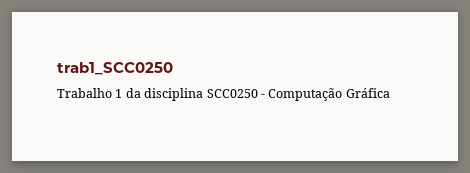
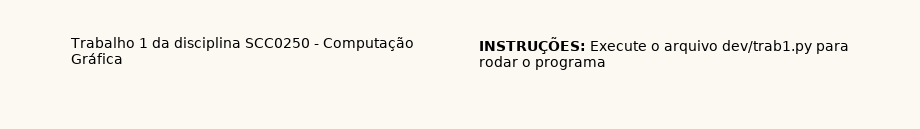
- trab1_SCC0250
+ INSTRUÇÕES: Execute o arquivo dev/trab1.py para rodar o programa

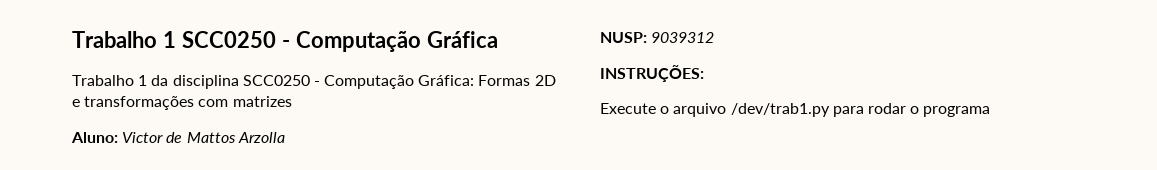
- Trabalho 1 da disciplina SCC0250 - Computação Gráfica
+ Trabalho 1 SCC0250 - Computação Gráfica
+ Trabalho 1 da disciplina SCC0250 - Computação Gráfica: Formas 2D e transformações com matrizes
+ Aluno: Victor de Mattos Arzolla
+ NUSP: 9039312
- INSTRUÇÕES: Execute o arquivo dev/trab1.py para rodar o programa
+ INSTRUÇÕES:
+ Execute o arquivo /dev/trab1.py para rodar o programa

